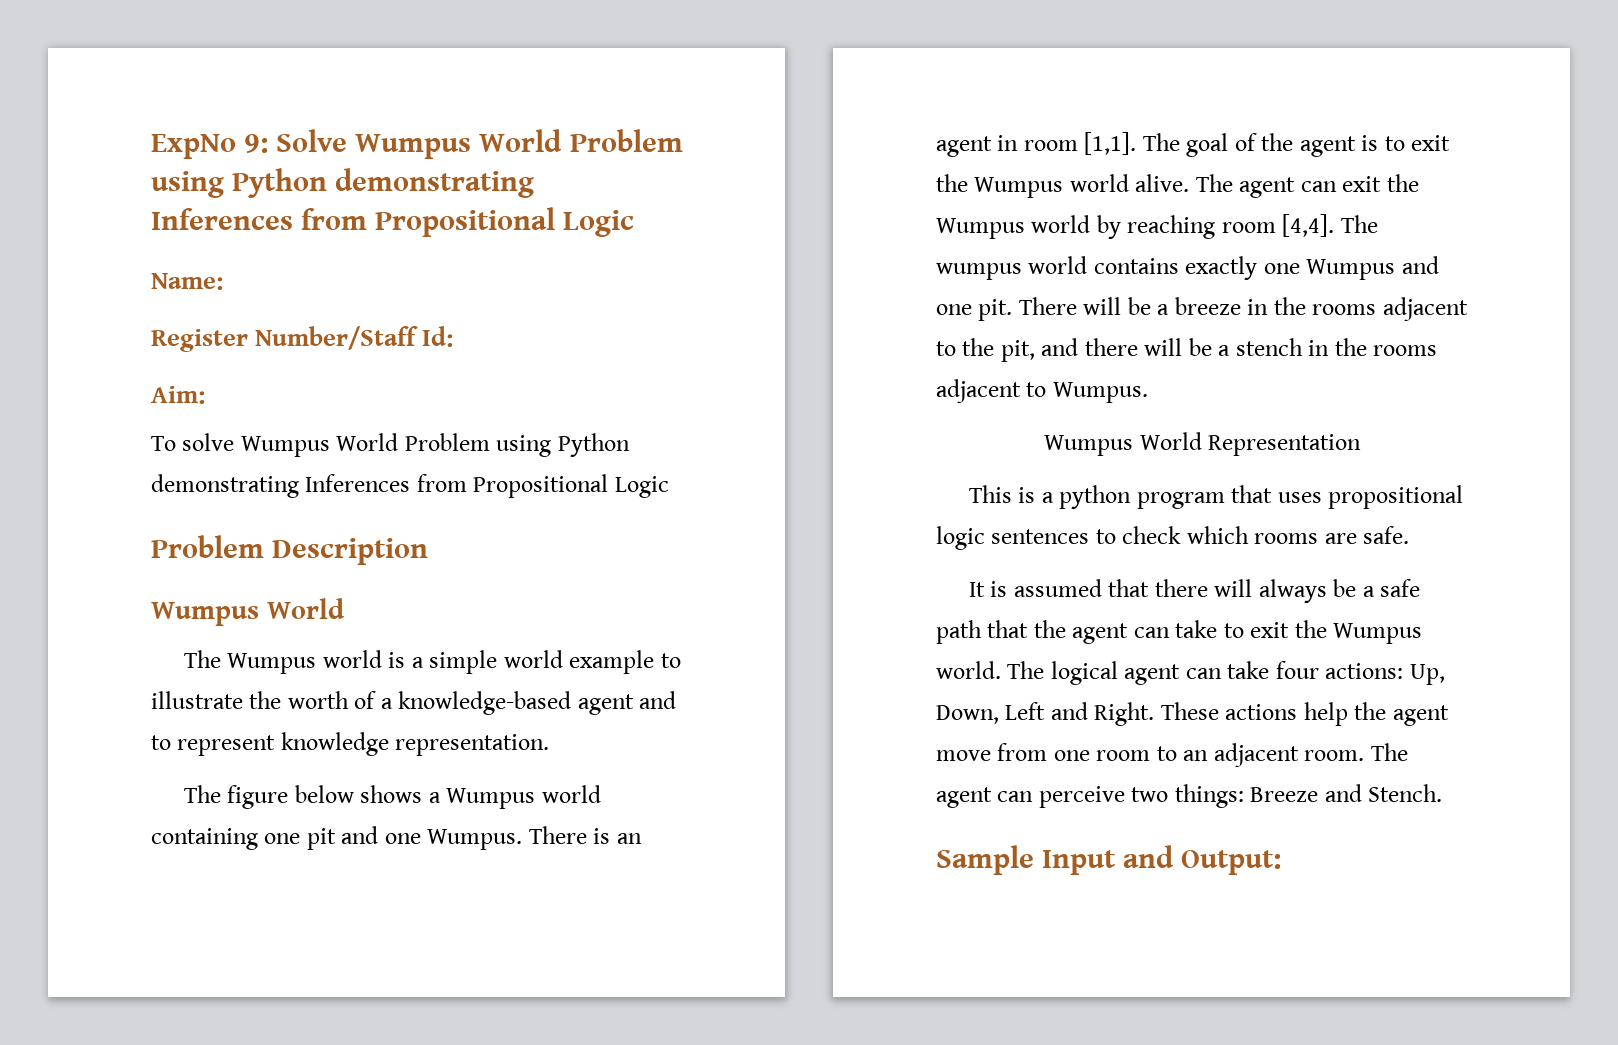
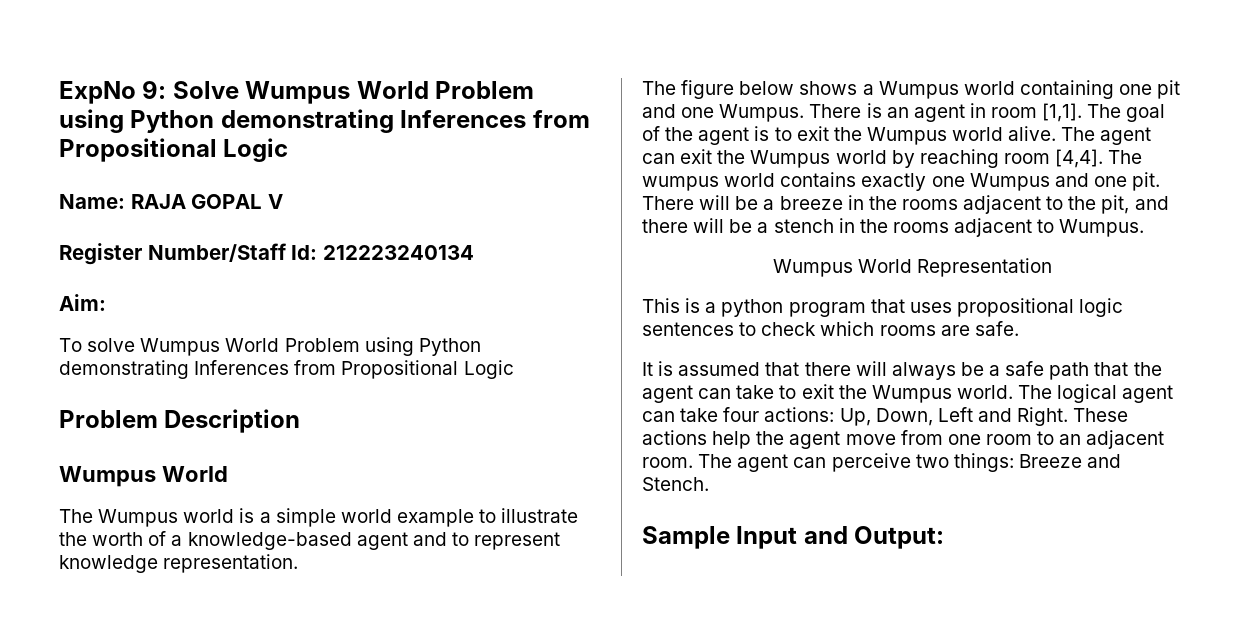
- Name:
+ Name: RAJA GOPAL V
- Register Number/Staff Id:
+ Register Number/Staff Id: 212223240134

